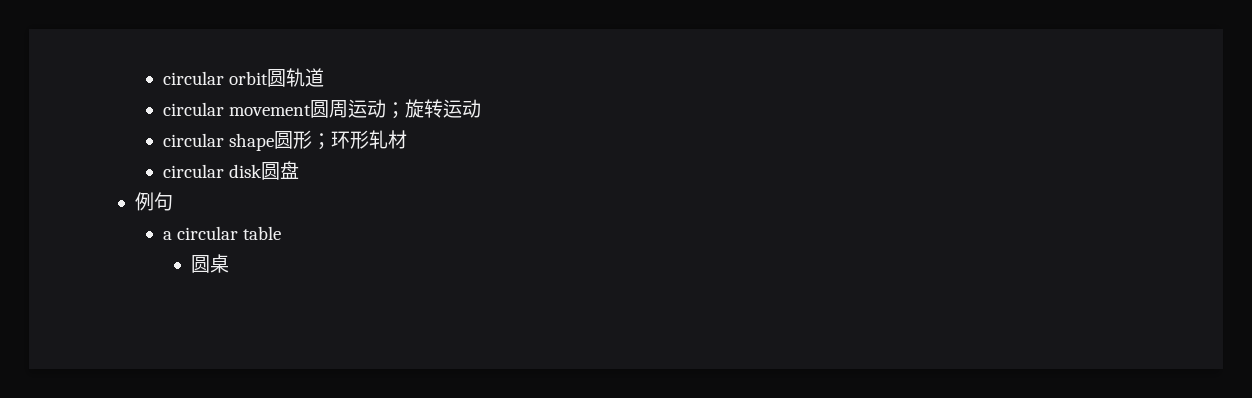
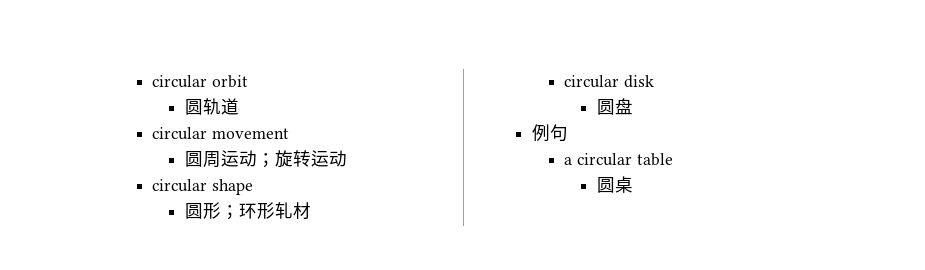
- circular orbit圆轨道
+ circular orbit
+ 圆轨道
- circular movement圆周运动；旋转运动
+ circular movement
+ 圆周运动；旋转运动
- circular shape圆形；环形轧材
+ circular shape
+ 圆形；环形轧材
- circular disk圆盘
+ circular disk
+ 圆盘

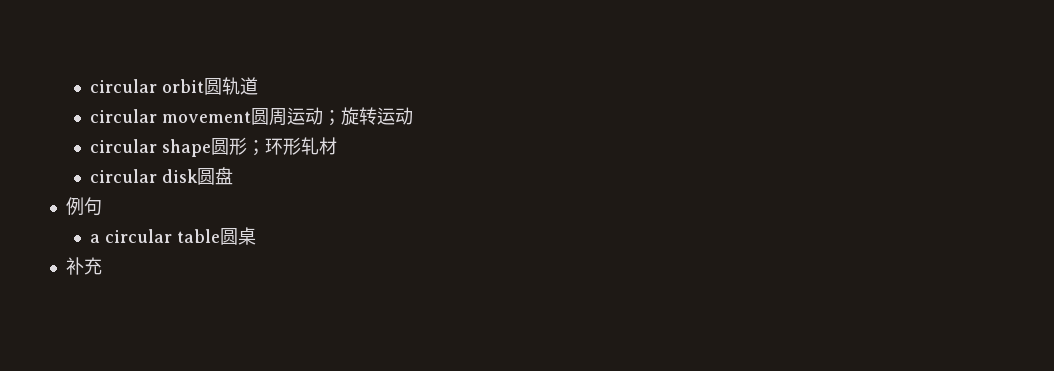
- circular orbit
- 圆轨道
+ circular orbit圆轨道
- circular movement
- 圆周运动；旋转运动
+ circular movement圆周运动；旋转运动
- circular shape
- 圆形；环形轧材
+ circular shape圆形；环形轧材
- circular disk
- 圆盘
+ circular disk圆盘
- a circular table
- 圆桌
+ a circular table圆桌
+ 补充

